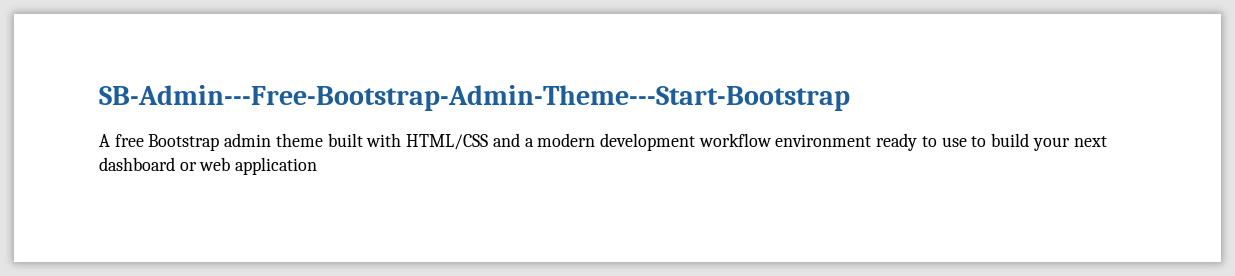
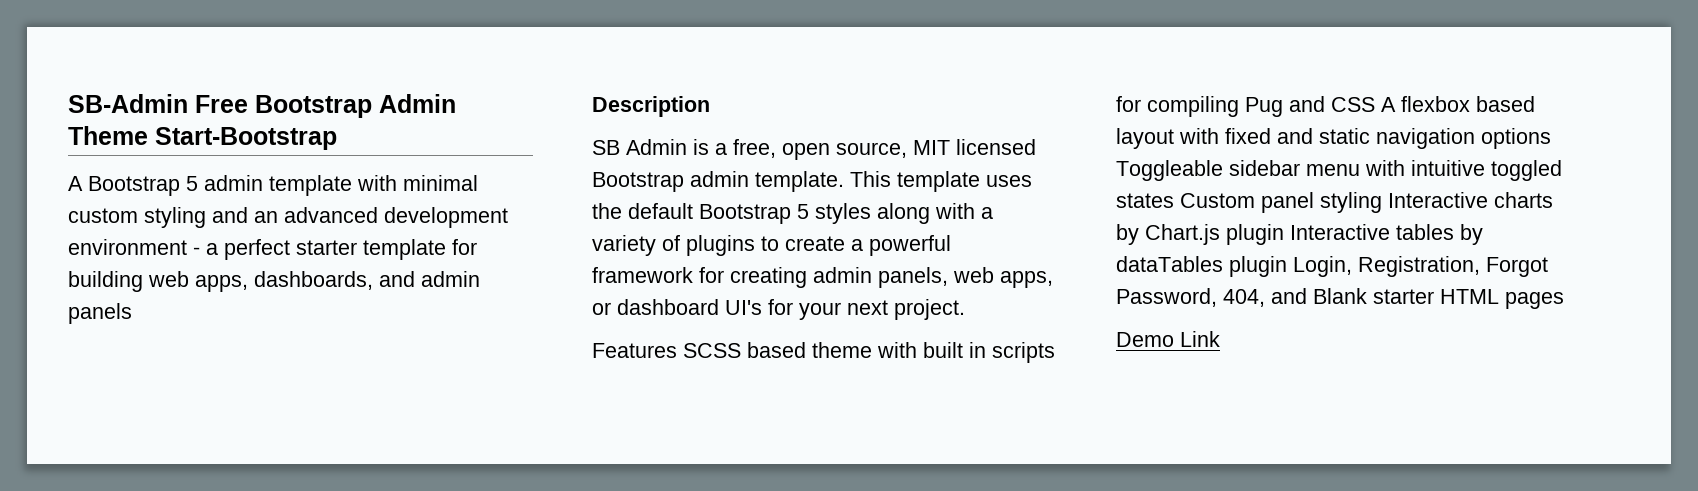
- SB-Admin---Free-Bootstrap-Admin-Theme---Start-Bootstrap
- A free Bootstrap admin theme built with HTML/CSS and a modern development workflow environment ready to use to build your next dashboard or web application
+ SB-Admin Free Bootstrap Admin Theme Start-Bootstrap
+ A Bootstrap 5 admin template with minimal custom styling and an advanced development environment - a perfect starter template for building web apps, dashboards, and admin panels
+ Description
+ SB Admin is a free, open source, MIT licensed Bootstrap admin template. This template uses the default Bootstrap 5 styles along with a variety of plugins to create a powerful framework for creating admin panels, web apps, or dashboard UI's for your next project.
+ Features SCSS based theme with built in scripts for compiling Pug and CSS A flexbox based layout with fixed and static navigation options Toggleable sidebar menu with intuitive toggled states Custom panel styling Interactive charts by Chart.js plugin Interactive tables by dataTables plugin Login, Registration, Forgot Password, 404, and Blank starter HTML pages
+ Demo Link

